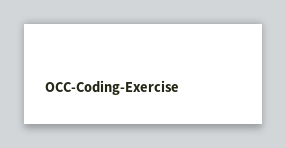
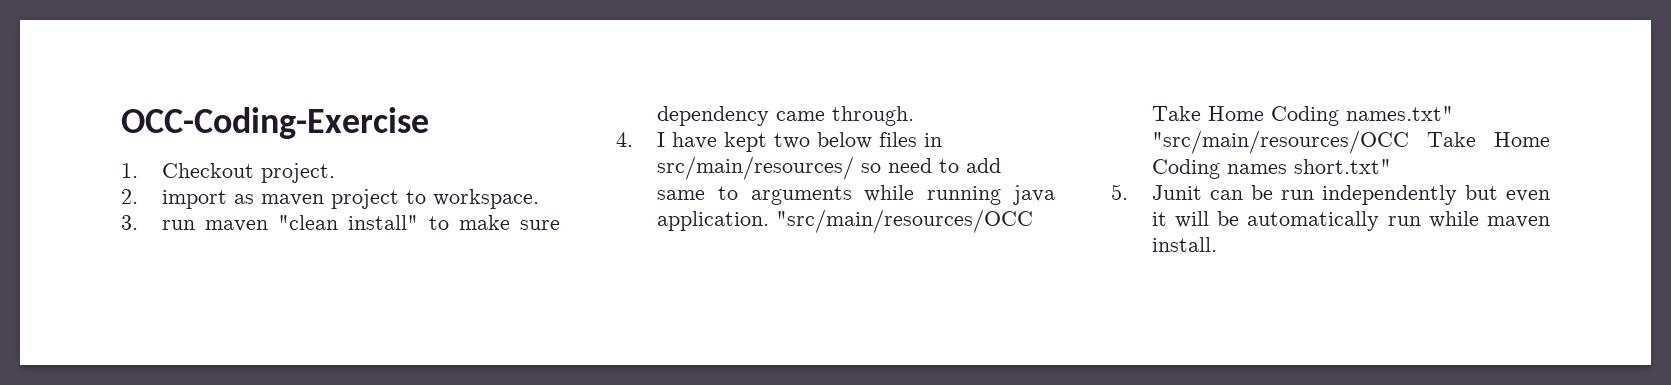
+ 1. Checkout project.
+ 2. import as maven project to workspace.
+ 3. run maven "clean install" to make sure dependency came through.
+ 4. I have kept two below files in src/main/resources/ so need to add same to arguments while running java application. "src/main/resources/OCC Take Home Coding names.txt" "src/main/resources/OCC Take Home Coding names short.txt"
+ 5. Junit can be run independently but even it will be automatically run while maven install.

